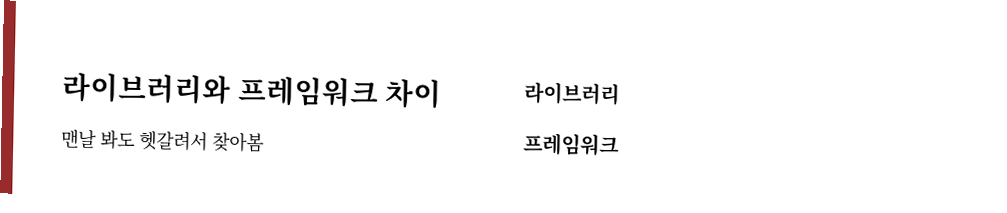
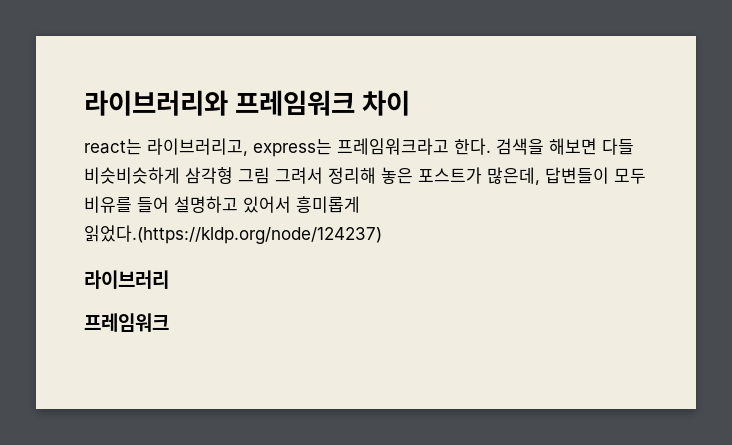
- 맨날 봐도 헷갈려서 찾아봄
+ react는 라이브러리고, express는 프레임워크라고 한다. 검색을 해보면 다들 비슷비슷하게 삼각형 그림 그려서 정리해 놓은 포스트가 많은데, 답변들이 모두 비유를 들어 설명하고 있어서 흥미롭게 읽었다.(https://kldp.org/node/124237)

